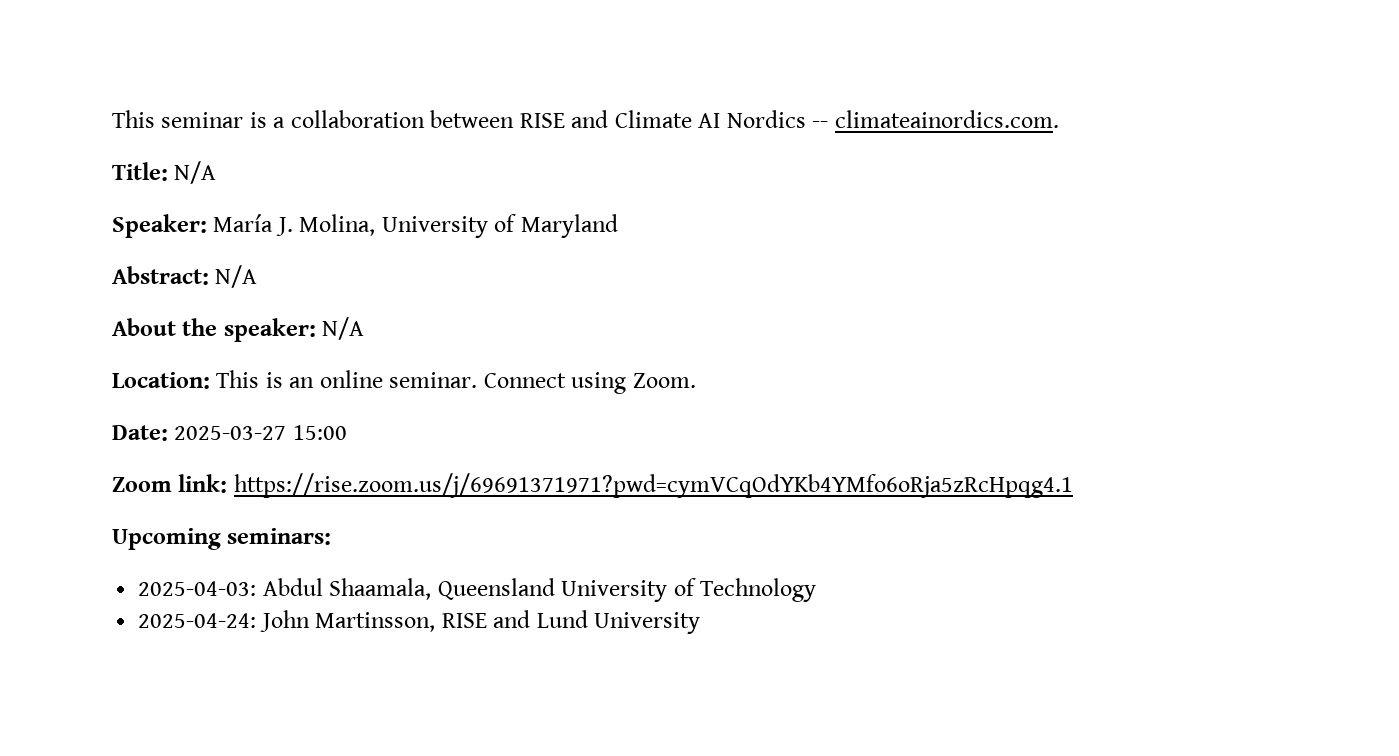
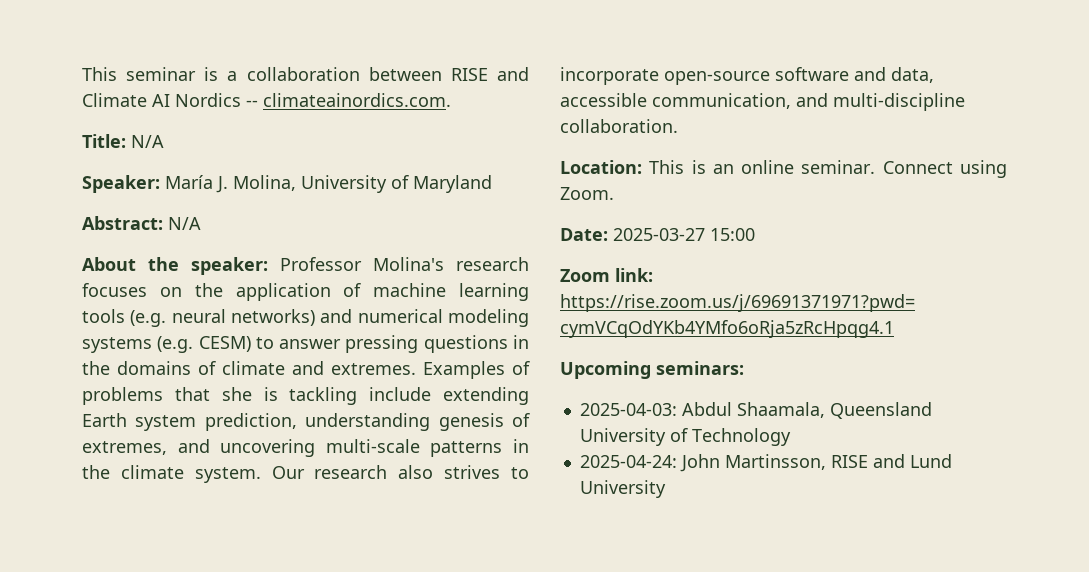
- About the speaker: N/A
+ About the speaker: Professor Molina's research focuses on the application of machine learning tools (e.g. neural networks) and numerical modeling systems (e.g. CESM) to answer pressing questions in the domains of climate and extremes. Examples of problems that she is tackling include extending Earth system prediction, understanding genesis of extremes, and uncovering multi-scale patterns in the climate system. Our research also strives to incorporate open-source software and data, accessible communication, and multi-discipline collaboration.

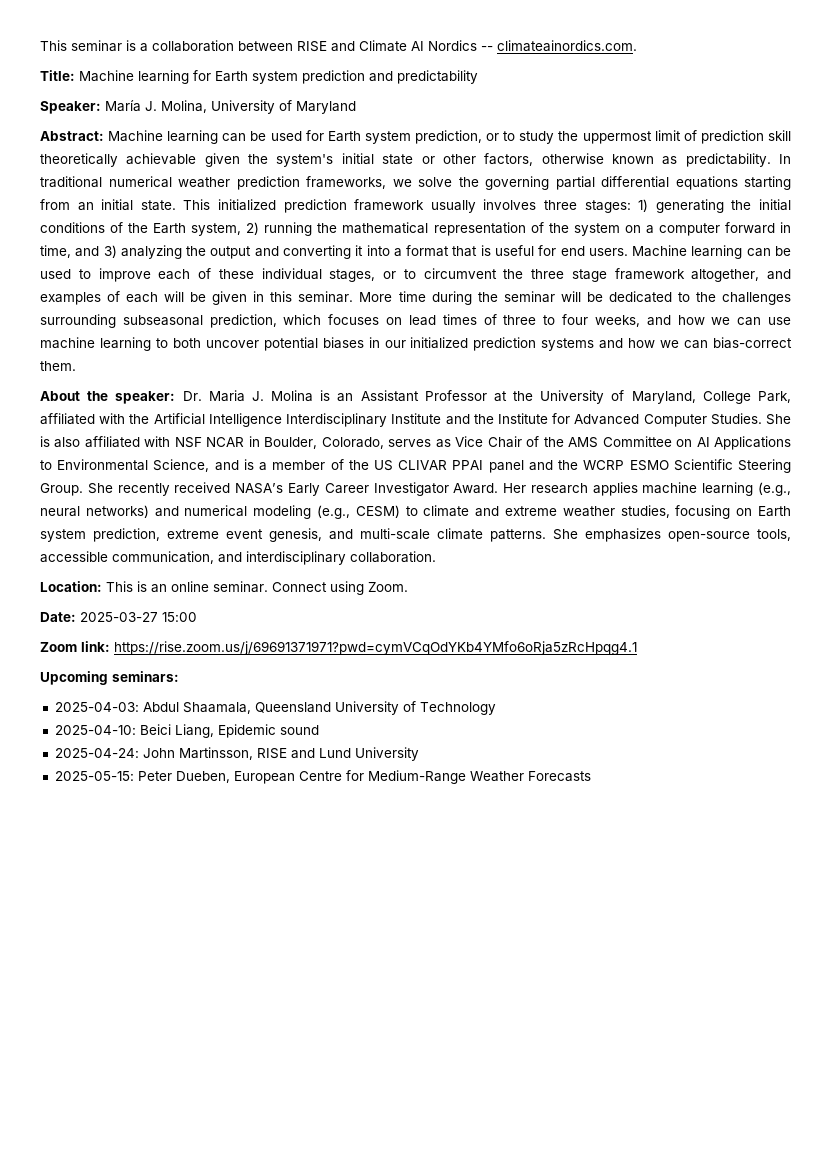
- Title: N/A
+ Title: Machine learning for Earth system prediction and predictability
- Abstract: N/A
- About the speaker: Professor Molina's research focuses on the application of machine learning tools (e.g. neural networks) and numerical modeling systems (e.g. CESM) to answer pressing questions in the domains of climate and extremes. Examples of problems that she is tackling include extending Earth system prediction, understanding genesis of extremes, and uncovering multi-scale patterns in the climate system. Our research also strives to incorporate open-source software and data, accessible communication, and multi-discipline collaboration.
+ Abstract: Machine learning can be used for Earth system prediction, or to study the uppermost limit of prediction skill theoretically achievable given the system's initial state or other factors, otherwise known as predictability. In traditional numerical weather prediction frameworks, we solve the governing partial differential equations starting from an initial state. This initialized prediction framework usually involves three stages: 1) generating the initial conditions of the Earth system, 2) running the mathematical representation of the system on a computer forward in time, and 3) analyzing the output and converting it into a format that is useful for end users. Machine learning can be used to improve each of these individual stages, or to circumvent the three stage framework altogether, and examples of each will be given in this seminar. More time during the seminar will be dedicated to the challenges surrounding subseasonal prediction, which focuses on lead times of three to four weeks, and how we can use machine learning to both uncover potential biases in our initialized prediction systems and how we can bias-correct them.
+ About the speaker: Dr. Maria J. Molina is an Assistant Professor at the University of Maryland, College Park, affiliated with the Artificial Intelligence Interdisciplinary Institute and the Institute for Advanced Computer Studies. She is also affiliated with NSF NCAR in Boulder, Colorado, serves as Vice Chair of the AMS Committee on AI Applications to Environmental Science, and is a member of the US CLIVAR PPAI panel and the WCRP ESMO Scientific Steering Group. She recently received NASA’s Early Career Investigator Award. Her research applies machine learning (e.g., neural networks) and numerical modeling (e.g., CESM) to climate and extreme weather studies, focusing on Earth system prediction, extreme event genesis, and multi-scale climate patterns. She emphasizes open-source tools, accessible communication, and interdisciplinary collaboration.
+ 2025-04-10: Beici Liang, Epidemic sound
+ 2025-05-15: Peter Dueben, European Centre for Medium-Range Weather Forecasts

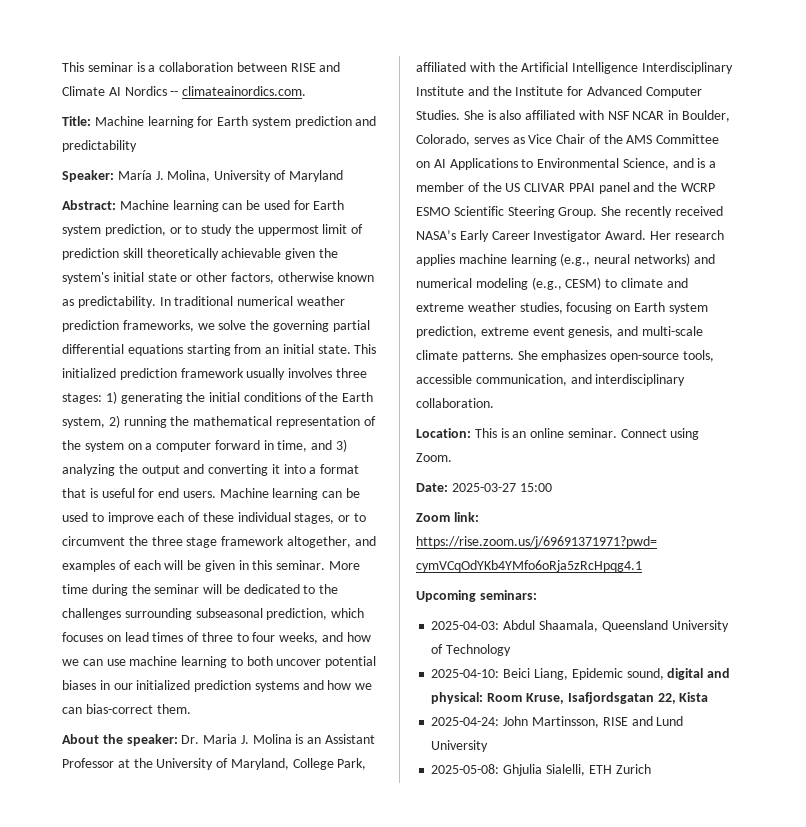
- 2025-04-10: Beici Liang, Epidemic sound
+ 2025-04-10: Beici Liang, Epidemic sound, digital and physical: Room Kruse, Isafjordsgatan 22, Kista
- 2025-05-15: Peter Dueben, European Centre for Medium-Range Weather Forecasts
+ 2025-05-08: Ghjulia Sialelli, ETH Zurich

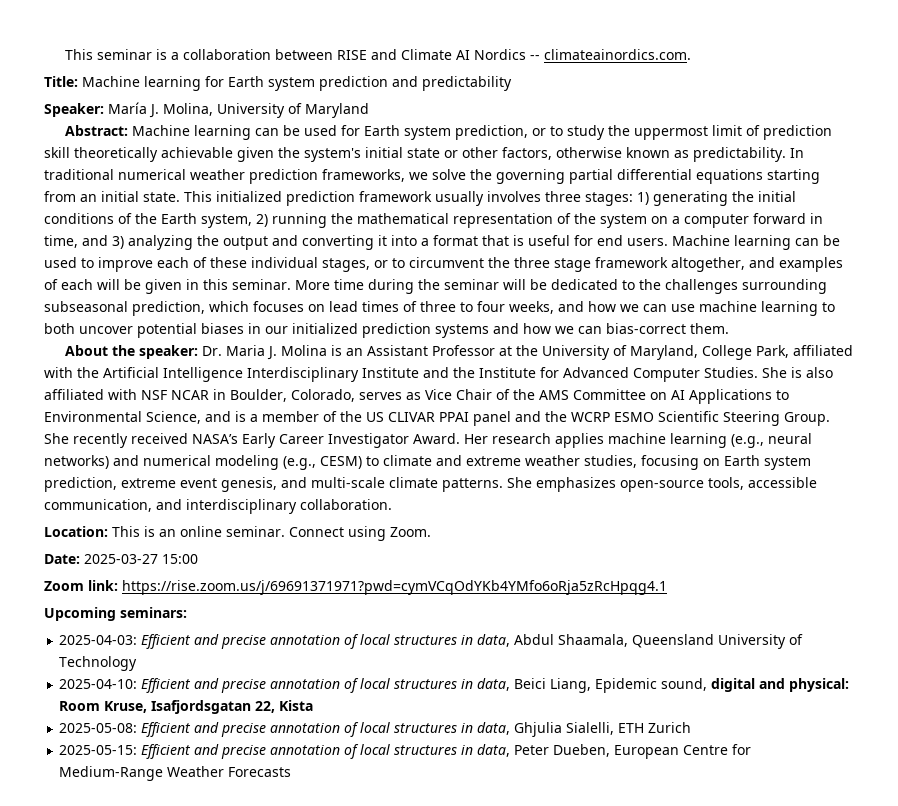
- 2025-04-03: Abdul Shaamala, Queensland University of Technology
+ 2025-04-03: Efficient and precise annotation of local structures in data, Abdul Shaamala, Queensland University of Technology
- 2025-04-10: Beici Liang, Epidemic sound, digital and physical: Room Kruse, Isafjordsgatan 22, Kista
+ 2025-04-10: Efficient and precise annotation of local structures in data, Beici Liang, Epidemic sound, digital and physical: Room Kruse, Isafjordsgatan 22, Kista
- 2025-04-24: John Martinsson, RISE and Lund University
- 2025-05-08: Ghjulia Sialelli, ETH Zurich
+ 2025-05-08: Efficient and precise annotation of local structures in data, Ghjulia Sialelli, ETH Zurich
+ 2025-05-15: Efficient and precise annotation of local structures in data, Peter Dueben, European Centre for Medium-Range Weather Forecasts

